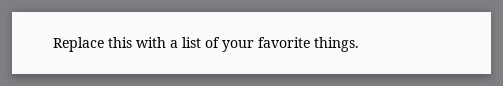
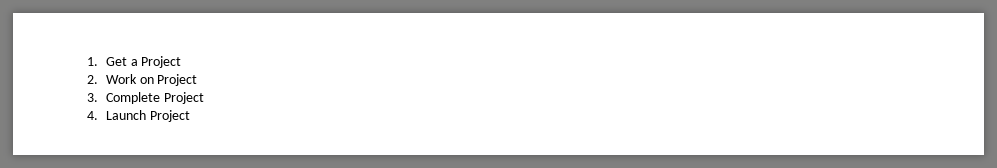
- Replace this with a list of your favorite things.
+ 1. Get a Project
+ 2. Work on Project
+ 3. Complete Project
+ 4. Launch Project

